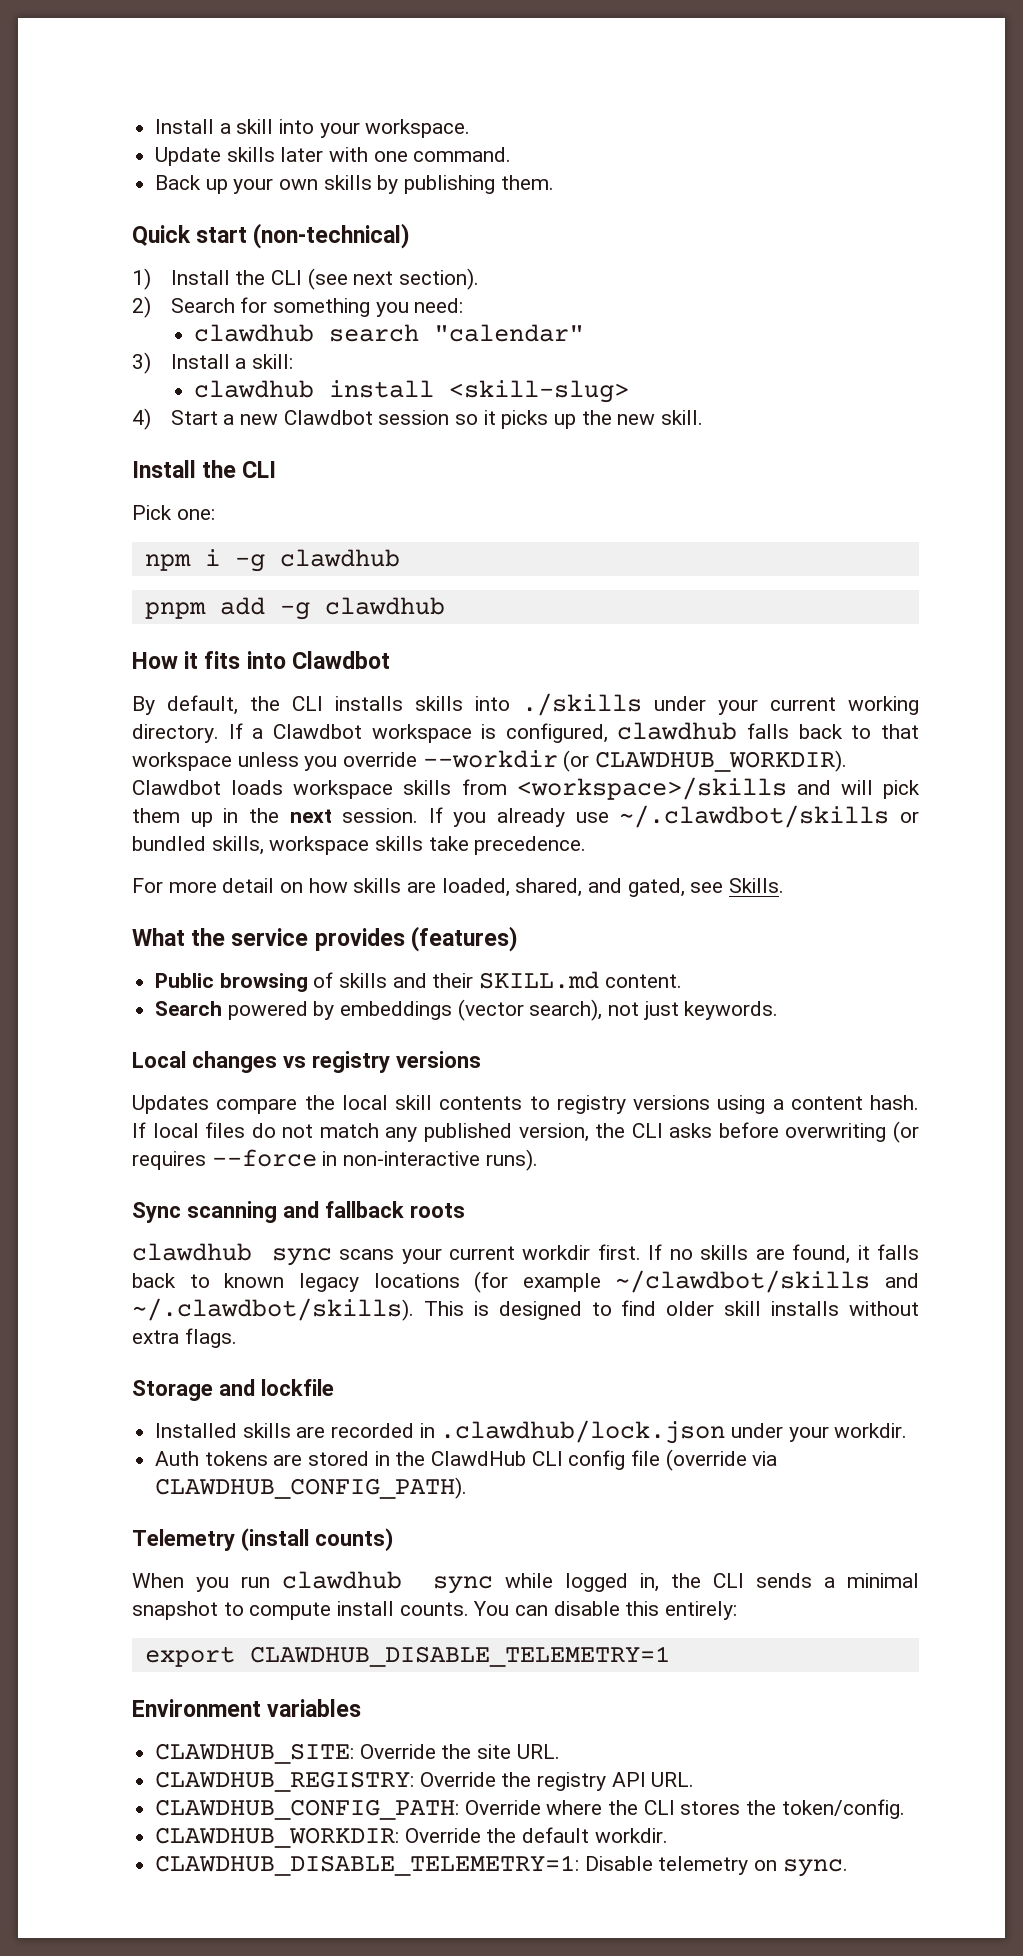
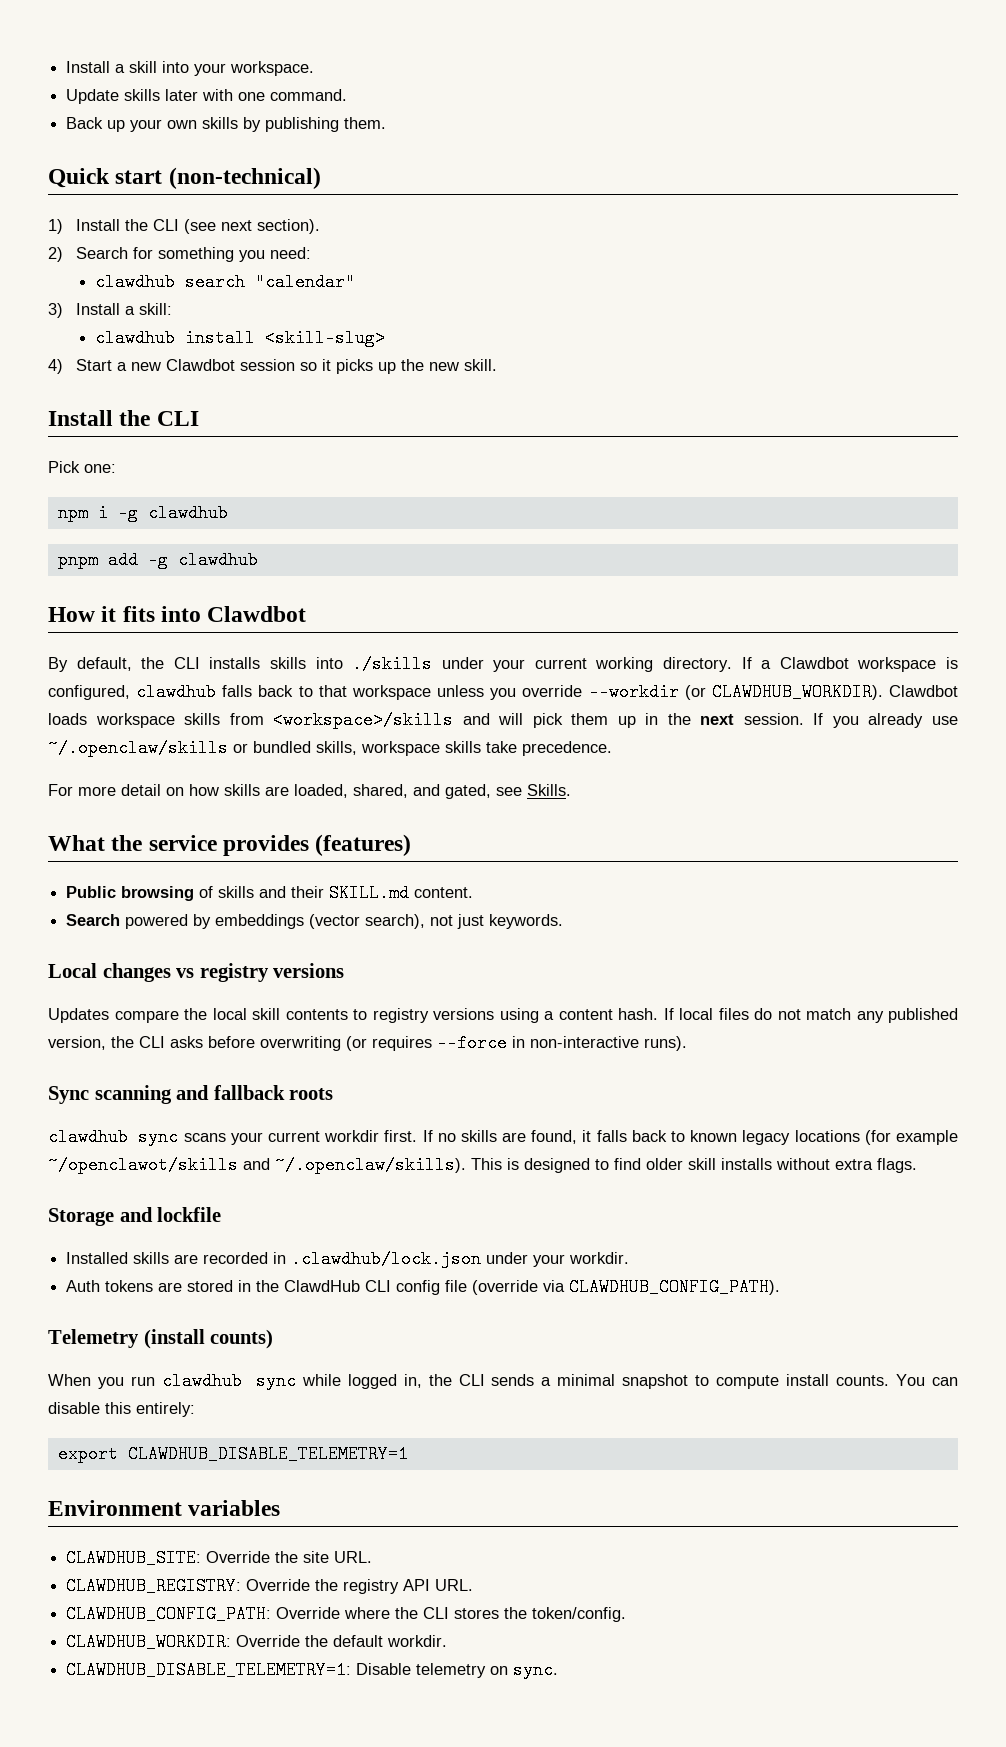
- If you already use ~/.clawdbot/skills or bundled skills, workspace skills take precedence.
+ If you already use ~/.openclaw/skills or bundled skills, workspace skills take precedence.
- If no skills are found, it falls back to known legacy locations (for example ~/clawdbot/skills and ~/.clawdbot/skills). This is designed to find older skill installs without extra flags.
+ If no skills are found, it falls back to known legacy locations (for example ~/openclawot/skills and ~/.openclaw/skills). This is designed to find older skill installs without extra flags.

